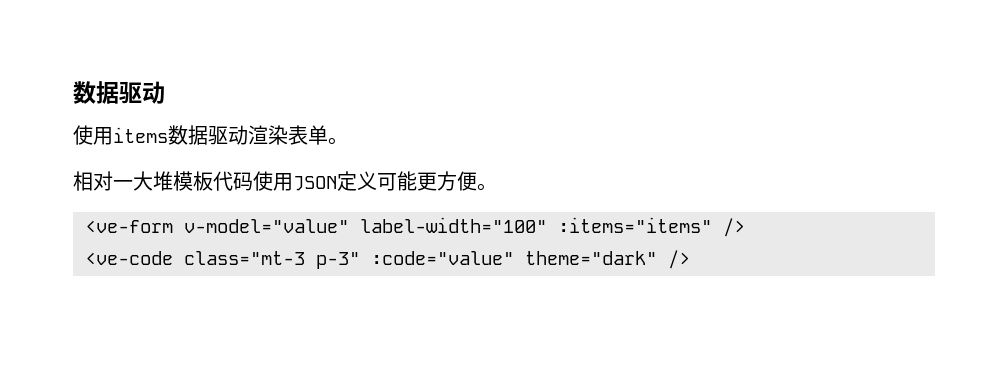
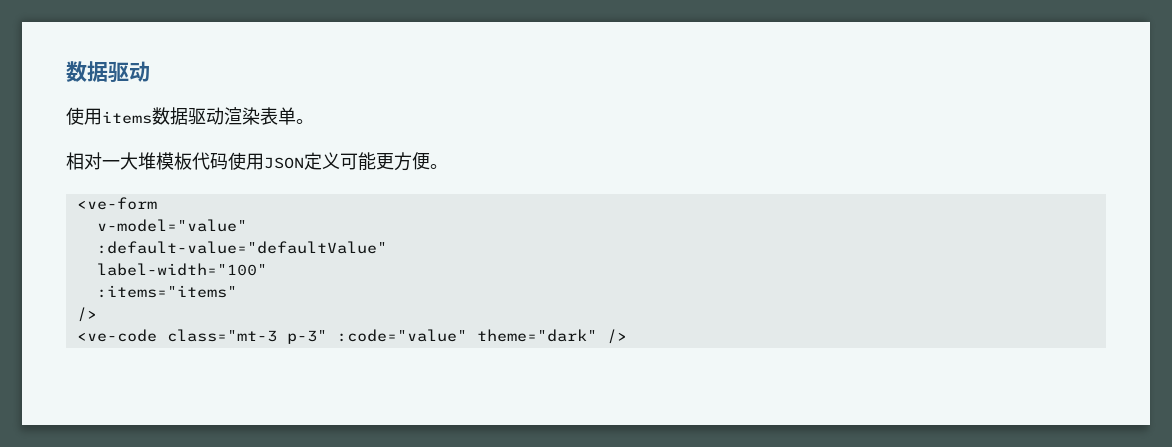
- <ve-form v-model="value" label-width="100" :items="items" />
+ <ve-form
+ v-model="value"
+ :default-value="defaultValue"
+ label-width="100"
+ :items="items"
+ />

